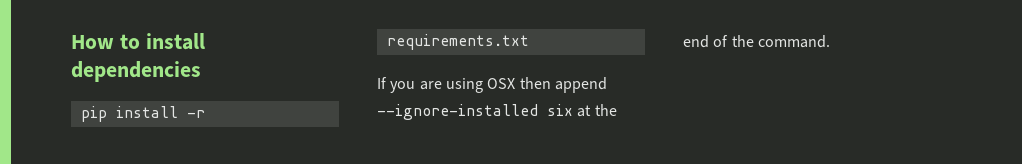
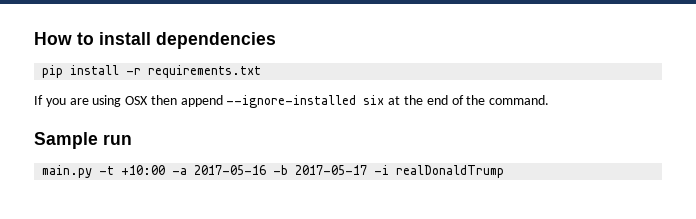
+ Sample run
+ main.py -t +10:00 -a 2017-05-16 -b 2017-05-17 -i realDonaldTrump

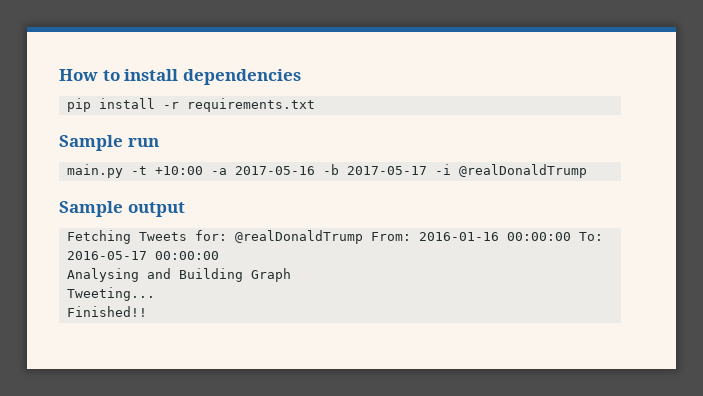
- If you are using OSX then append --ignore-installed six at the end of the command.
- main.py -t +10:00 -a 2017-05-16 -b 2017-05-17 -i realDonaldTrump
+ main.py -t +10:00 -a 2017-05-16 -b 2017-05-17 -i @realDonaldTrump
+ Sample output
+ Fetching Tweets for: @realDonaldTrump From: 2016-01-16 00:00:00 To: 2016-05-17 00:00:00
+ Analysing and Building Graph
+ Tweeting...
+ Finished!!

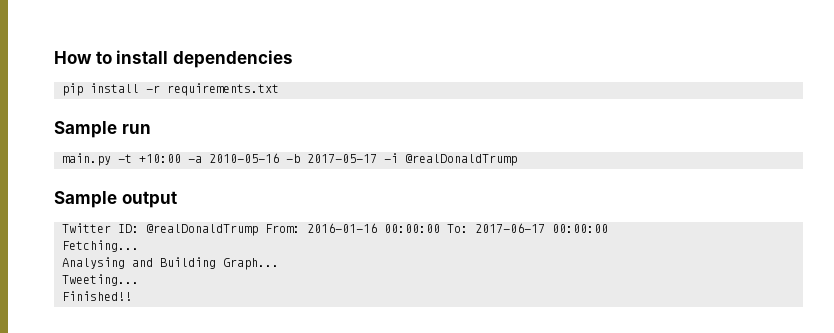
- main.py -t +10:00 -a 2017-05-16 -b 2017-05-17 -i @realDonaldTrump
+ main.py -t +10:00 -a 2010-05-16 -b 2017-05-17 -i @realDonaldTrump
- Fetching Tweets for: @realDonaldTrump From: 2016-01-16 00:00:00 To: 2016-05-17 00:00:00
+ Twitter ID: @realDonaldTrump From: 2016-01-16 00:00:00 To: 2017-06-17 00:00:00
+ Fetching...
- Analysing and Building Graph
+ Analysing and Building Graph...

